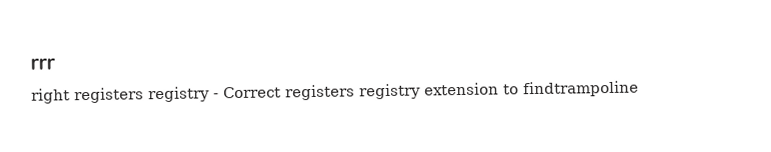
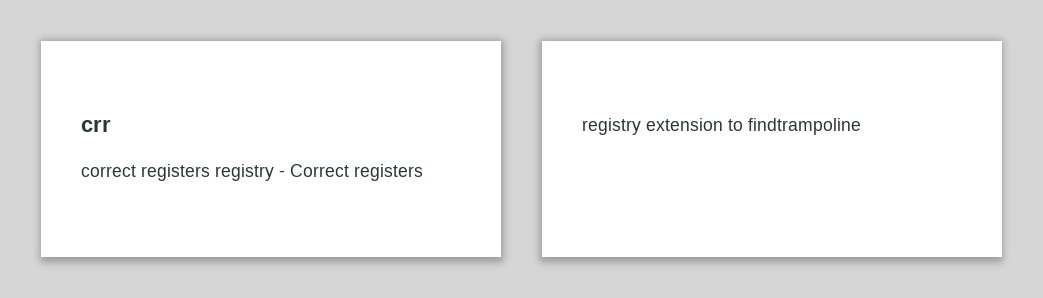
- rrr
- right registers registry - Correct registers registry extension to findtrampoline
+ crr
+ correct registers registry - Correct registers registry extension to findtrampoline

